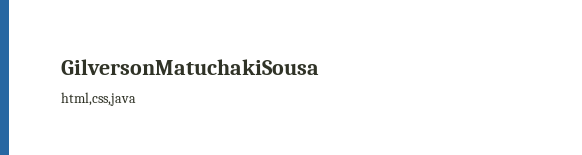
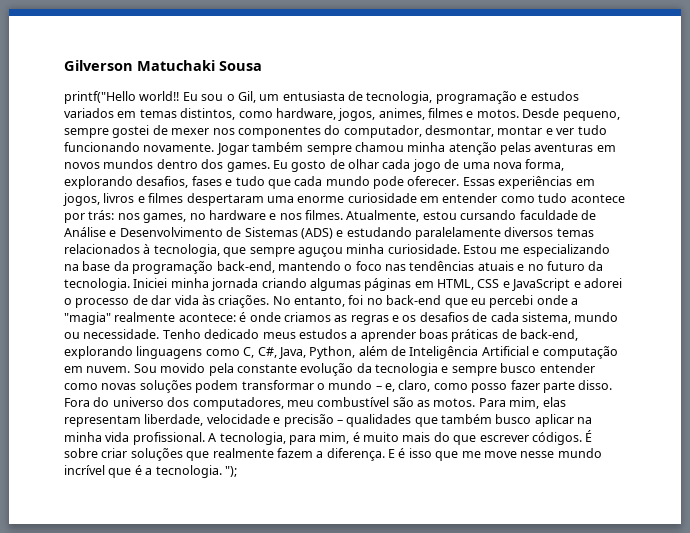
- GilversonMatuchakiSousa
- html,css,java
+ Gilverson Matuchaki Sousa
+ printf("Hello world!! Eu sou o Gil, um entusiasta de tecnologia, programação e estudos variados em temas distintos, como hardware, jogos, animes, filmes e motos. Desde pequeno, sempre gostei de mexer nos componentes do computador, desmontar, montar e ver tudo funcionando novamente. Jogar também sempre chamou minha atenção pelas aventuras em novos mundos dentro dos games. Eu gosto de olhar cada jogo de uma nova forma, explorando desafios, fases e tudo que cada mundo pode oferecer. Essas experiências em jogos, livros e filmes despertaram uma enorme curiosidade em entender como tudo acontece por trás: nos games, no hardware e nos filmes. Atualmente, estou cursando faculdade de Análise e Desenvolvimento de Sistemas (ADS) e estudando paralelamente diversos temas relacionados à tecnologia, que sempre aguçou minha curiosidade. Estou me especializando na base da programação back-end, mantendo o foco nas tendências atuais e no futuro da tecnologia. Iniciei minha jornada criando algumas páginas em HTML, CSS e JavaScript e adorei o processo de dar vida às criações. No entanto, foi no back-end que eu percebi onde a "magia" realmente acontece: é onde criamos as regras e os desafios de cada sistema, mundo ou necessidade. Tenho dedicado meus estudos a aprender boas práticas de back-end, explorando linguagens como C, C#, Java, Python, além de Inteligência Artificial e computação em nuvem. Sou movido pela constante evolução da tecnologia e sempre busco entender como novas soluções podem transformar o mundo – e, claro, como posso fazer parte disso. Fora do universo dos computadores, meu combustível são as motos. Para mim, elas representam liberdade, velocidade e precisão – qualidades que também busco aplicar na minha vida profissional. A tecnologia, para mim, é muito mais do que escrever códigos. É sobre criar soluções que realmente fazem a diferença. E é isso que me move nesse mundo incrível que é a tecnologia. ");

